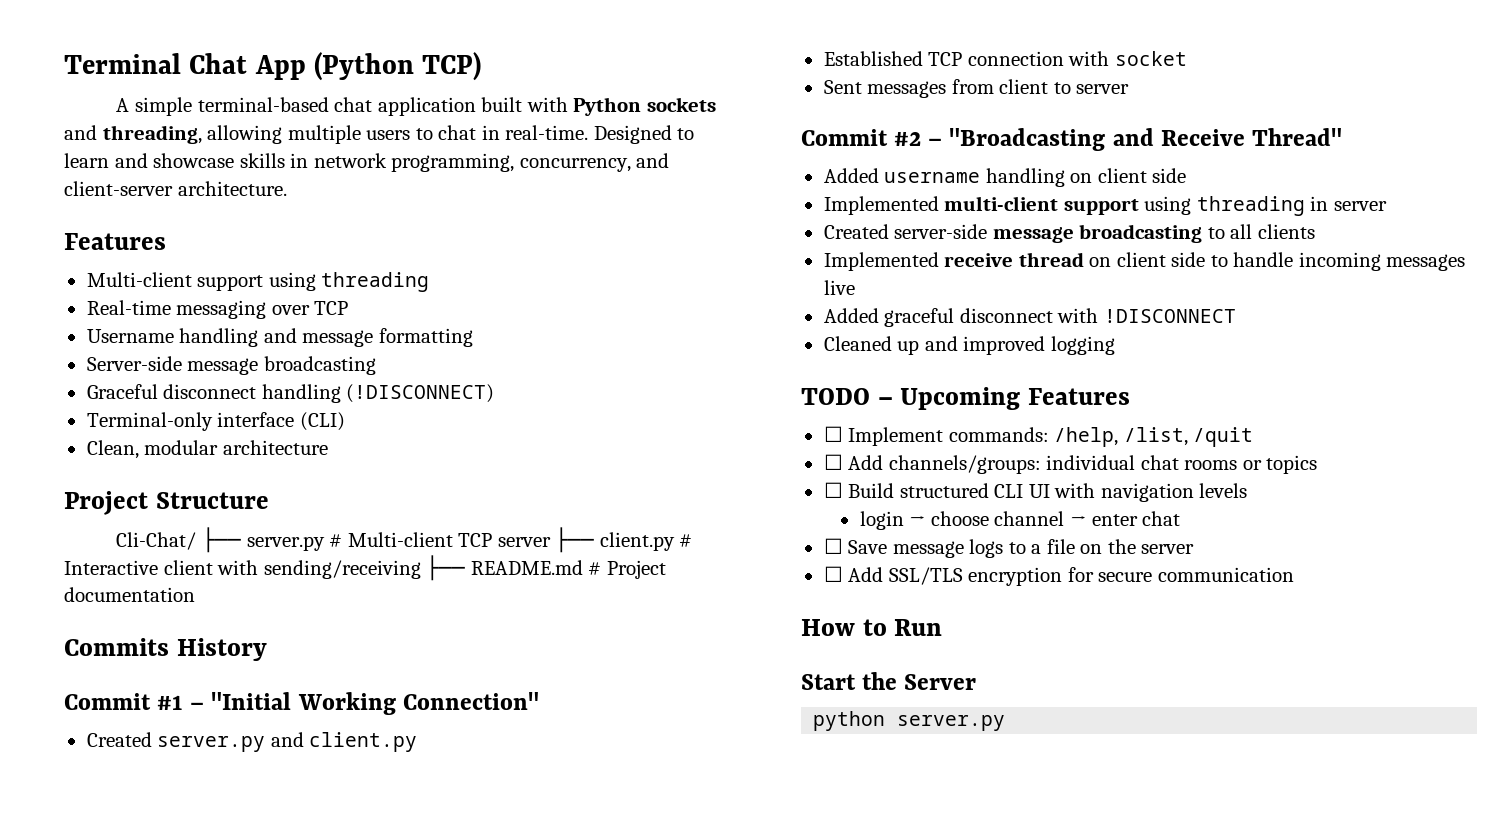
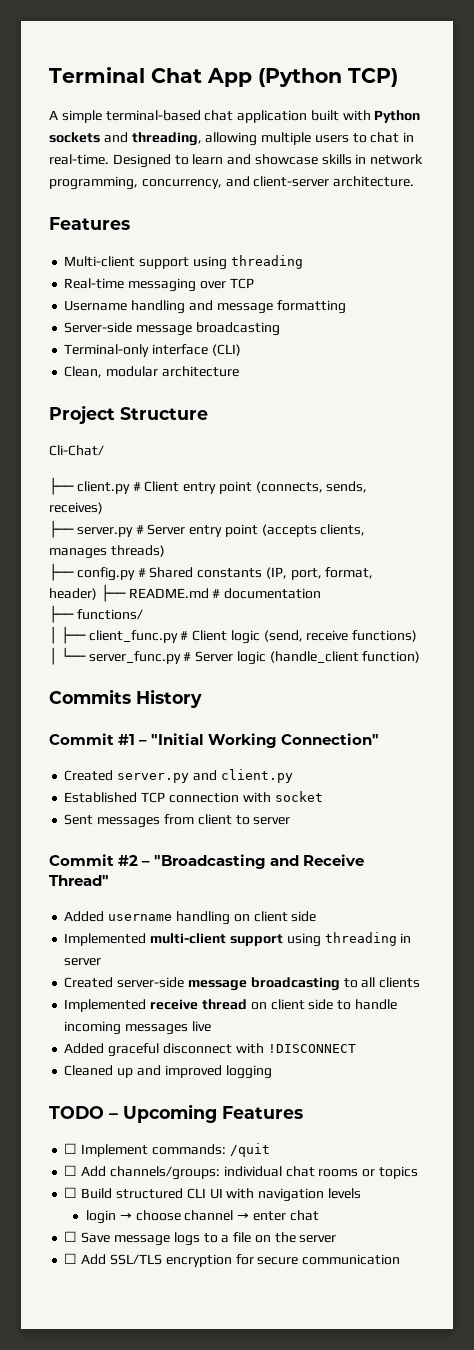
- Graceful disconnect handling (!DISCONNECT)
- Cli-Chat/ ├── server.py # Multi-client TCP server ├── client.py # Interactive client with sending/receiving ├── README.md # Project documentation
+ Cli-Chat/
+ ├── client.py # Client entry point (connects, sends, receives)
+ ├── server.py # Server entry point (accepts clients, manages threads)
+ ├── config.py # Shared constants (IP, port, format, header) ├── README.md # documentation
+ ├── functions/
+ │ ├── client_func.py # Client logic (send, receive functions) │ └── server_func.py # Server logic (handle_client function)
- ☐ Implement commands: /help, /list, /quit
+ ☐ Implement commands: /quit
- How to Run
- Start the Server
- python server.py

